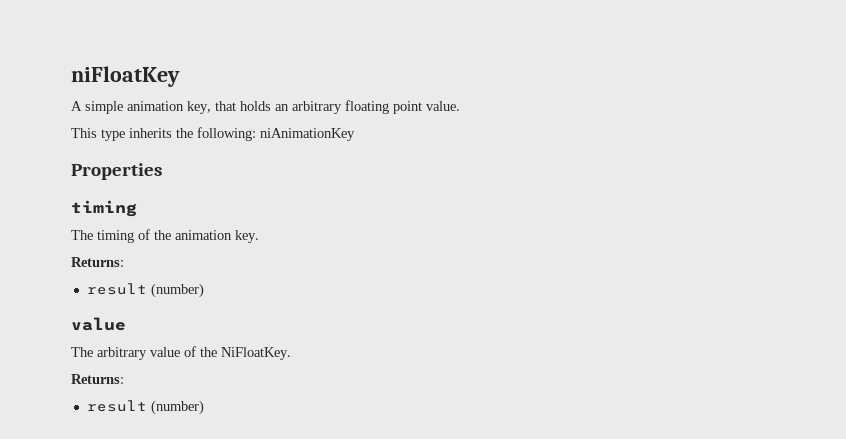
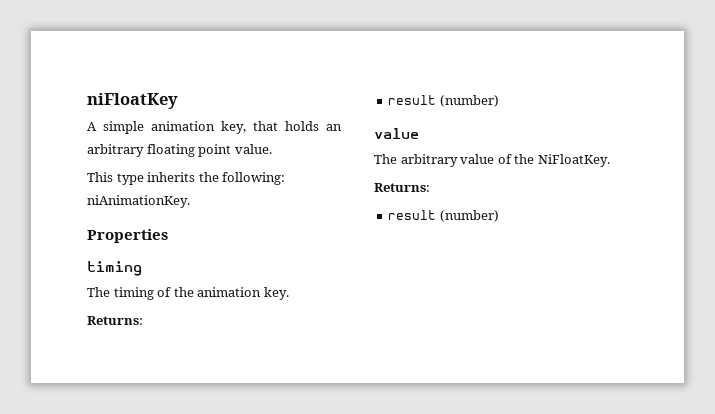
- This type inherits the following: niAnimationKey
+ This type inherits the following: niAnimationKey.

